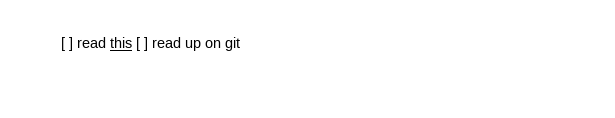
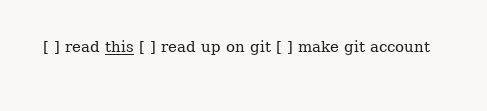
- [ ] read this [ ] read up on git
+ [ ] read this [ ] read up on git [ ] make git account

